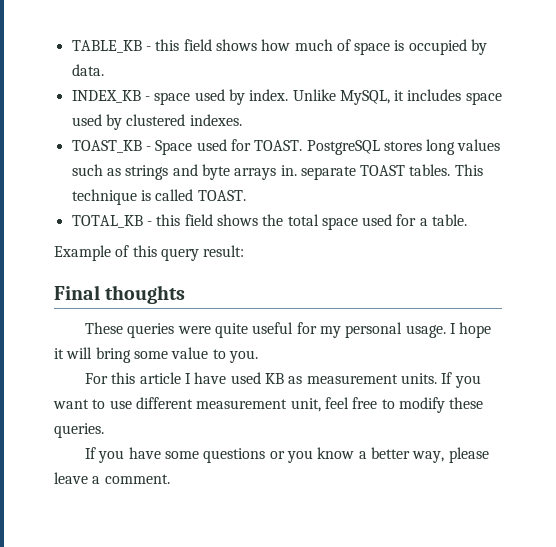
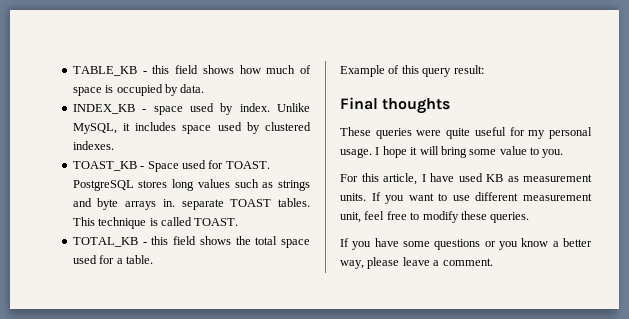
- For this article I have used KB as measurement units.
+ For this article, I have used KB as measurement units.

